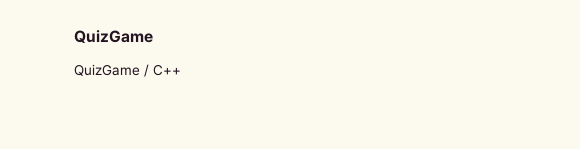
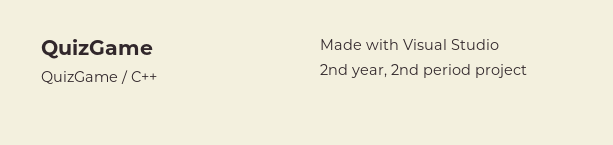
+ Made with Visual Studio
+ 2nd year, 2nd period project

